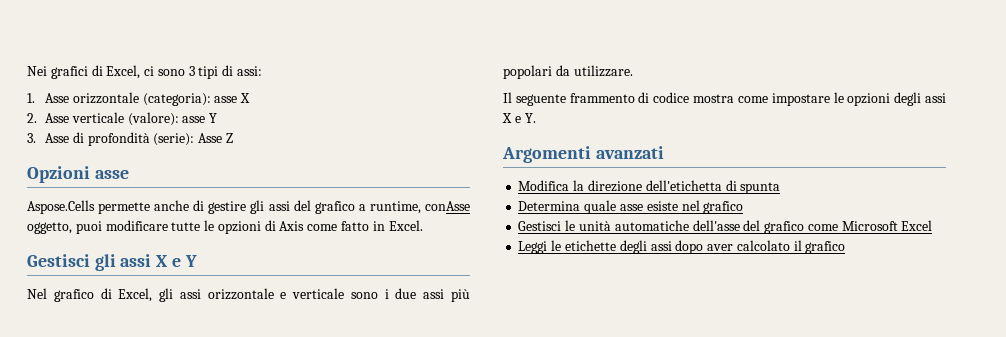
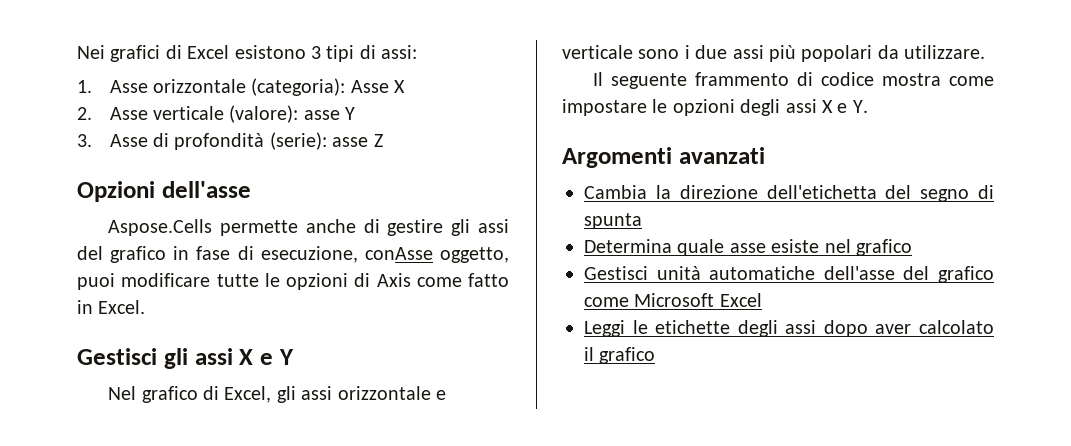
- Nei grafici di Excel, ci sono 3 tipi di assi:
+ Nei grafici di Excel esistono 3 tipi di assi:
- 1. Asse orizzontale (categoria): asse X
+ 1. Asse orizzontale (categoria): Asse X
- 3. Asse di profondità (serie): Asse Z
+ 3. Asse di profondità (serie): asse Z
- Opzioni asse
+ Opzioni dell'asse
- Aspose.Cells permette anche di gestire gli assi del grafico a runtime, conAsse oggetto, puoi modificare tutte le opzioni di Axis come fatto in Excel.
+ Aspose.Cells permette anche di gestire gli assi del grafico in fase di esecuzione, conAsse oggetto, puoi modificare tutte le opzioni di Axis come fatto in Excel.
- Modifica la direzione dell'etichetta di spunta
+ Cambia la direzione dell'etichetta del segno di spunta
- Gestisci le unità automatiche dell'asse del grafico come Microsoft Excel
+ Gestisci unità automatiche dell'asse del grafico come Microsoft Excel

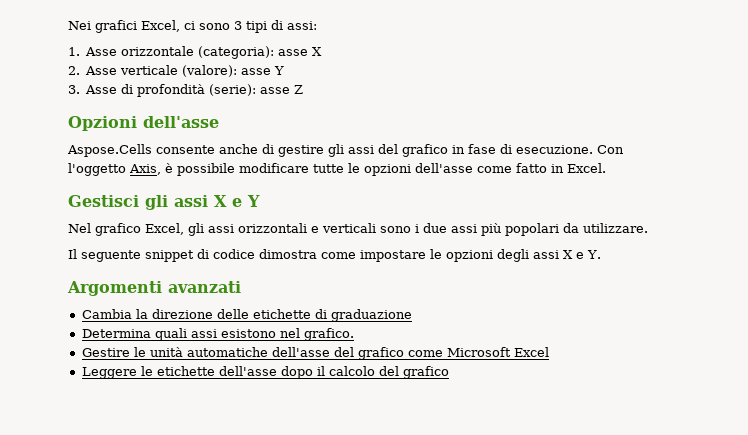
- Nei grafici di Excel esistono 3 tipi di assi:
+ Nei grafici Excel, ci sono 3 tipi di assi:
- 1. Asse orizzontale (categoria): Asse X
+ 1. Asse orizzontale (categoria): asse X
- Aspose.Cells permette anche di gestire gli assi del grafico in fase di esecuzione, conAsse oggetto, puoi modificare tutte le opzioni di Axis come fatto in Excel.
+ Aspose.Cells consente anche di gestire gli assi del grafico in fase di esecuzione. Con l'oggetto Axis, è possibile modificare tutte le opzioni dell'asse come fatto in Excel.
- Nel grafico di Excel, gli assi orizzontale e verticale sono i due assi più popolari da utilizzare.
+ Nel grafico Excel, gli assi orizzontali e verticali sono i due assi più popolari da utilizzare.
- Il seguente frammento di codice mostra come impostare le opzioni degli assi X e Y.
+ Il seguente snippet di codice dimostra come impostare le opzioni degli assi X e Y.
- Cambia la direzione dell'etichetta del segno di spunta
- Determina quale asse esiste nel grafico
- Gestisci unità automatiche dell'asse del grafico come Microsoft Excel
+ Cambia la direzione delle etichette di graduazione
+ Determina quali assi esistono nel grafico.
+ Gestire le unità automatiche dell'asse del grafico come Microsoft Excel
- Leggi le etichette degli assi dopo aver calcolato il grafico
+ Leggere le etichette dell'asse dopo il calcolo del grafico

